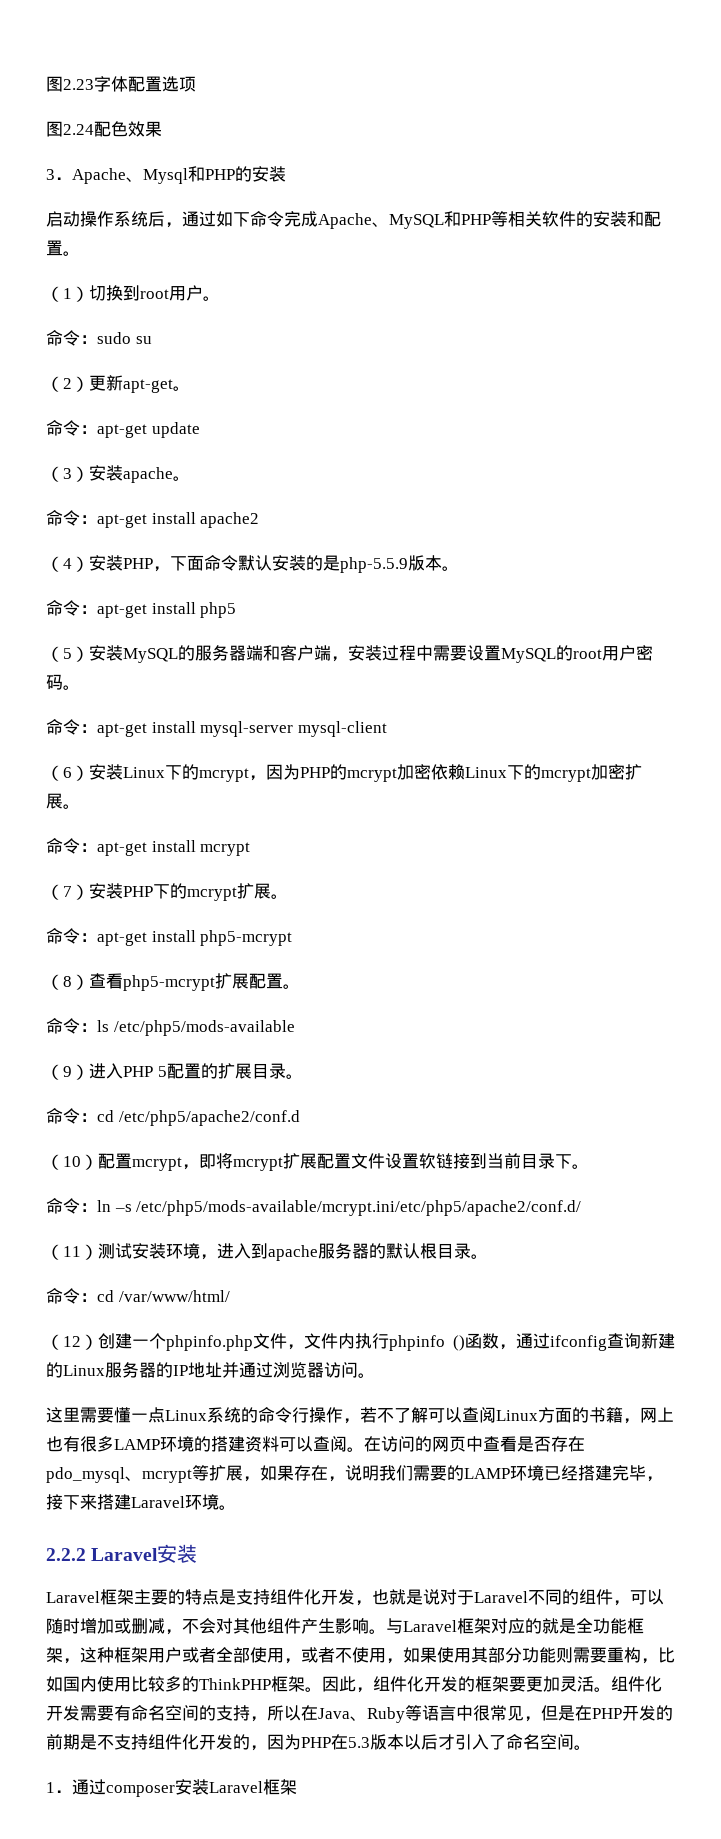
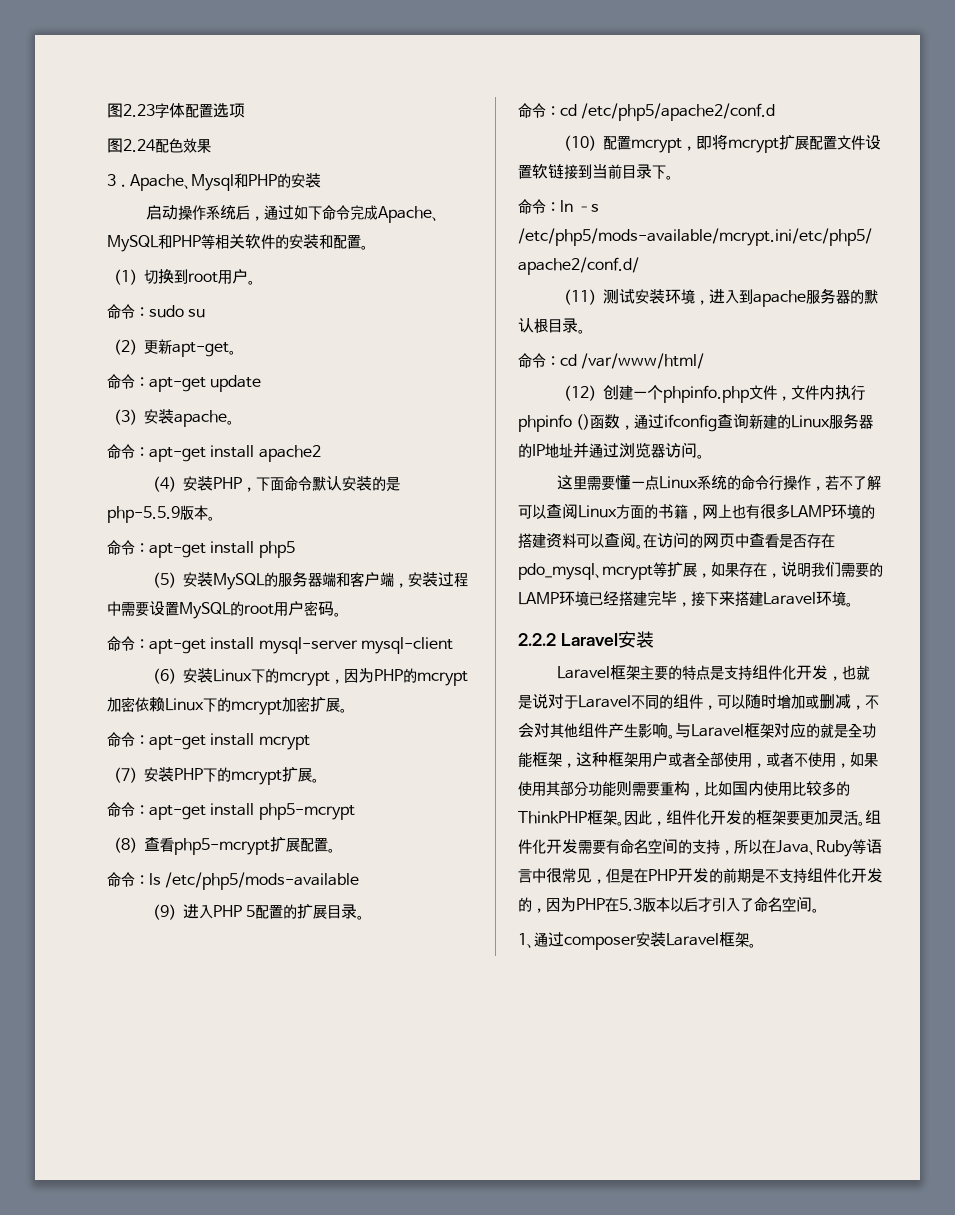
- 1．通过composer安装Laravel框架
+ 1、通过composer安装Laravel框架。

